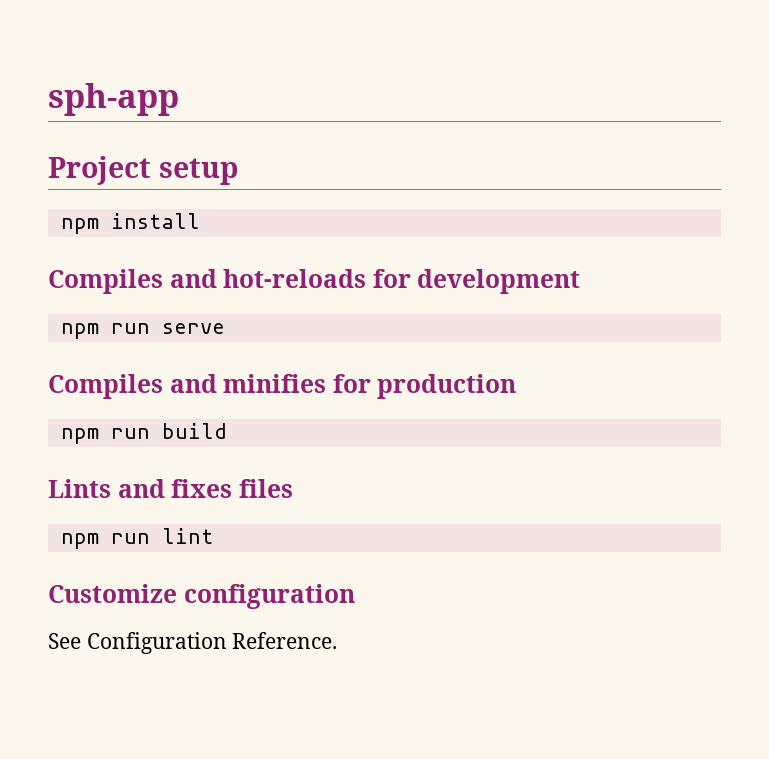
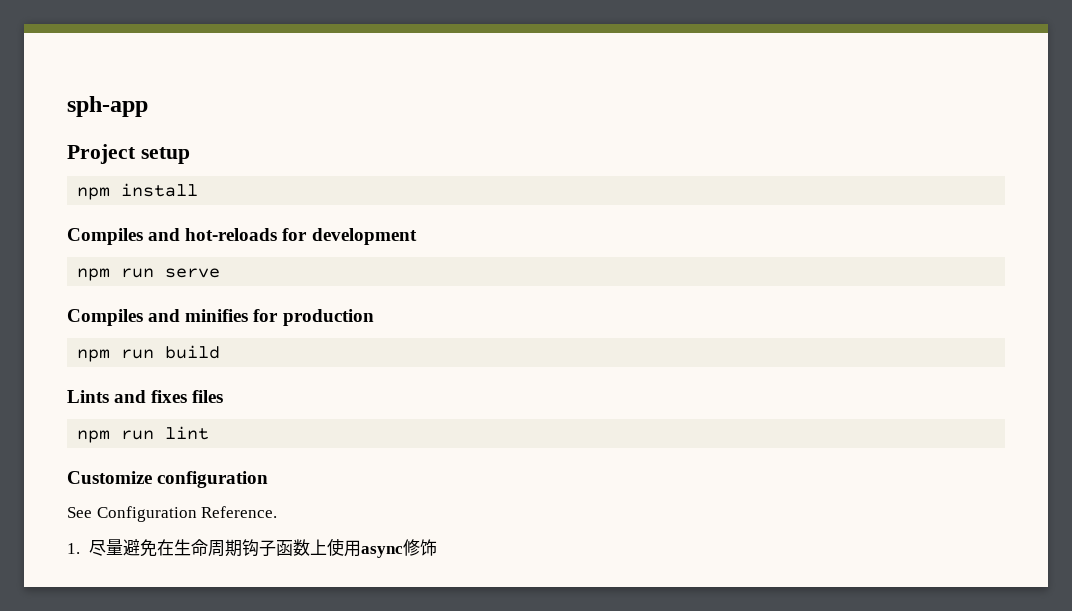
+ 1.尽量避免在生命周期钩子函数上使用async修饰

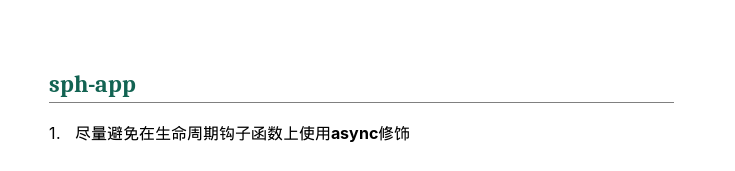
- Project setup
- npm install
- Compiles and hot-reloads for development
- npm run serve
- Compiles and minifies for production
- npm run build
- Lints and fixes files
- npm run lint
- Customize configuration
- See Configuration Reference.

